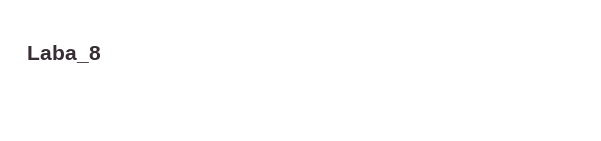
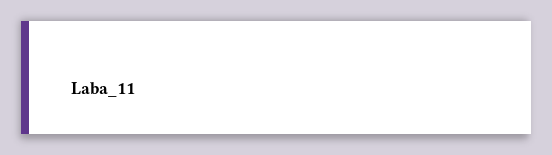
- Laba_8
+ Laba_11

